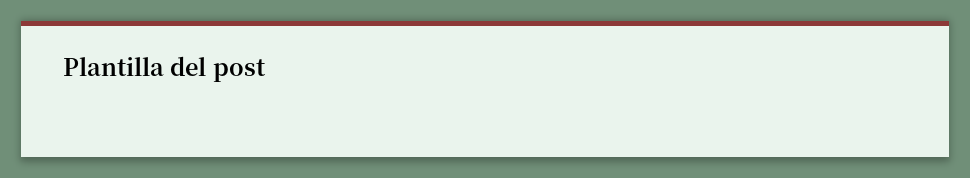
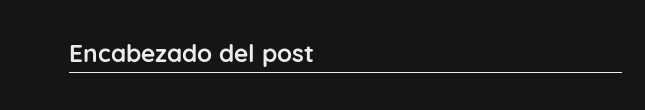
- Plantilla del post
+ Encabezado del post

